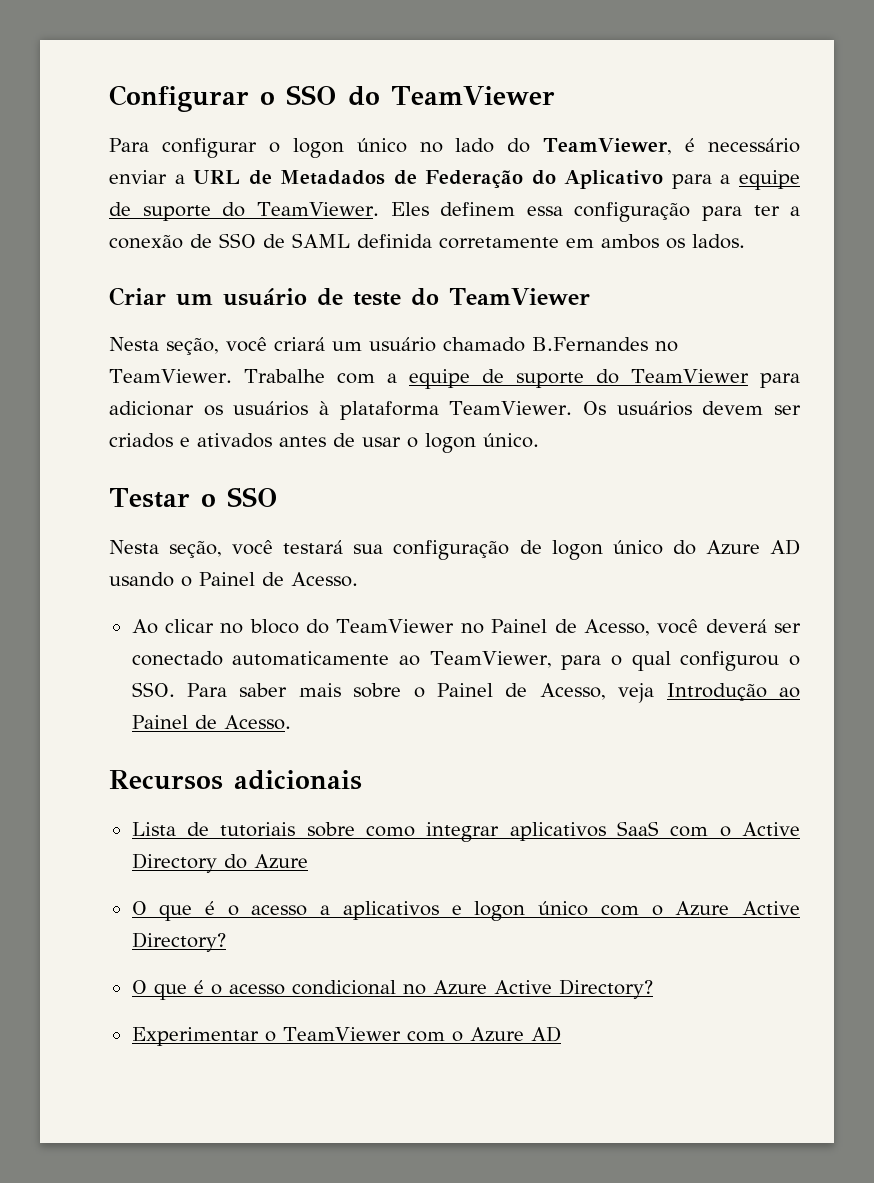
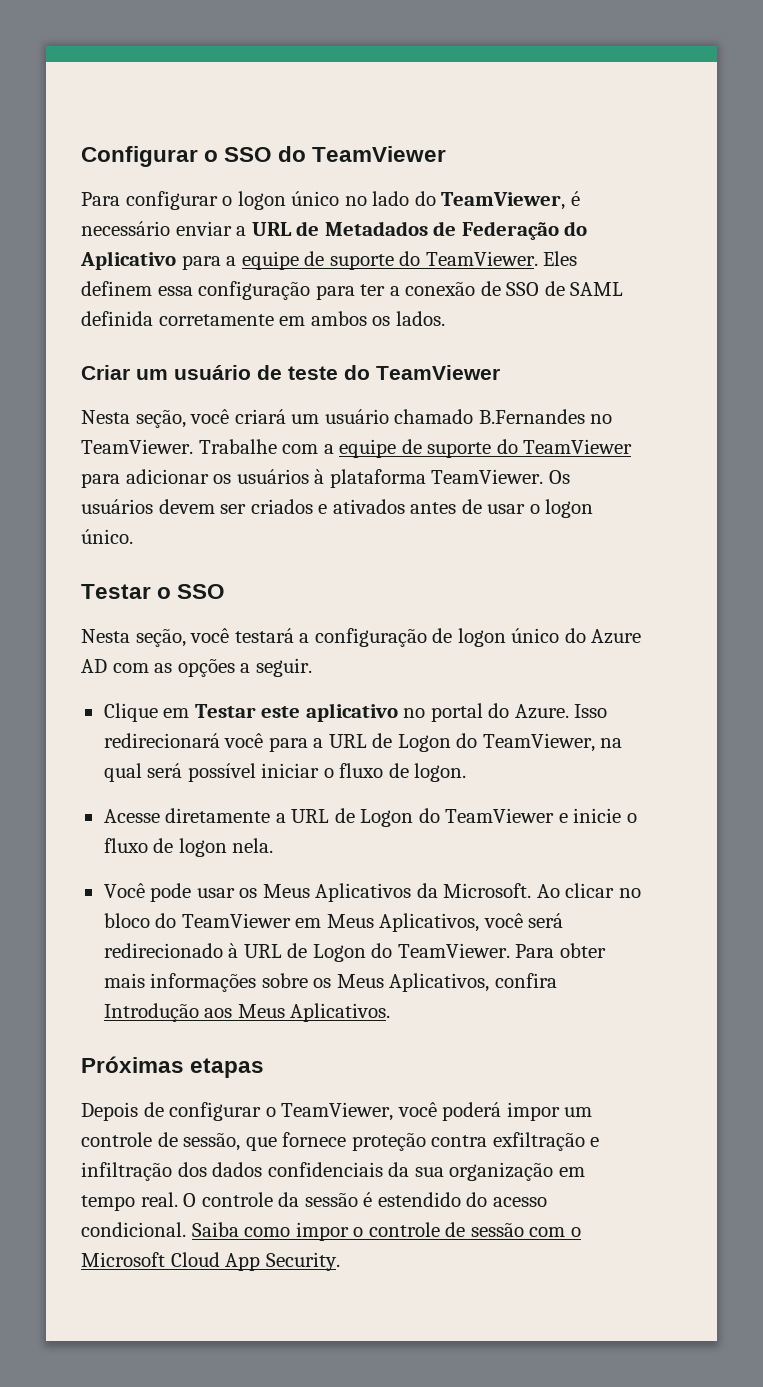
- Nesta seção, você testará sua configuração de logon único do Azure AD usando o Painel de Acesso.
- Ao clicar no bloco do TeamViewer no Painel de Acesso, você deverá ser conectado automaticamente ao TeamViewer, para o qual configurou o SSO. Para saber mais sobre o Painel de Acesso, veja Introdução ao Painel de Acesso.
- Recursos adicionais
- Lista de tutoriais sobre como integrar aplicativos SaaS com o Active Directory do Azure
- O que é o acesso a aplicativos e logon único com o Azure Active Directory?
- O que é o acesso condicional no Azure Active Directory?
- Experimentar o TeamViewer com o Azure AD
+ Nesta seção, você testará a configuração de logon único do Azure AD com as opções a seguir.
+ Clique em Testar este aplicativo no portal do Azure. Isso redirecionará você para a URL de Logon do TeamViewer, na qual será possível iniciar o fluxo de logon.
+ Acesse diretamente a URL de Logon do TeamViewer e inicie o fluxo de logon nela.
+ Você pode usar os Meus Aplicativos da Microsoft. Ao clicar no bloco do TeamViewer em Meus Aplicativos, você será redirecionado à URL de Logon do TeamViewer. Para obter mais informações sobre os Meus Aplicativos, confira Introdução aos Meus Aplicativos.
+ Próximas etapas
+ Depois de configurar o TeamViewer, você poderá impor um controle de sessão, que fornece proteção contra exfiltração e infiltração dos dados confidenciais da sua organização em tempo real. O controle da sessão é estendido do acesso condicional. Saiba como impor o controle de sessão com o Microsoft Cloud App Security.

